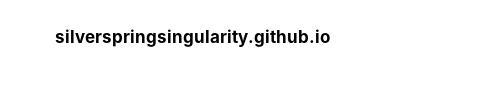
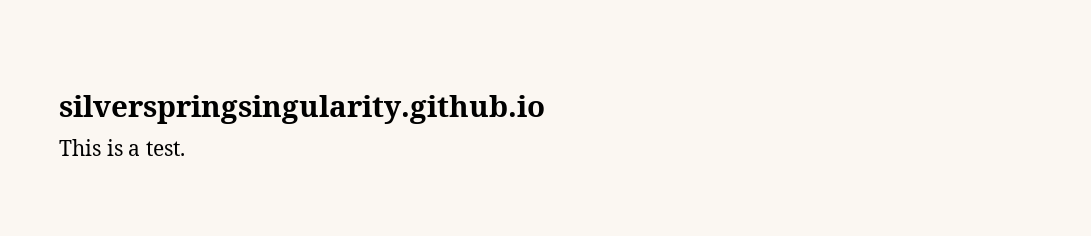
+ This is a test.

